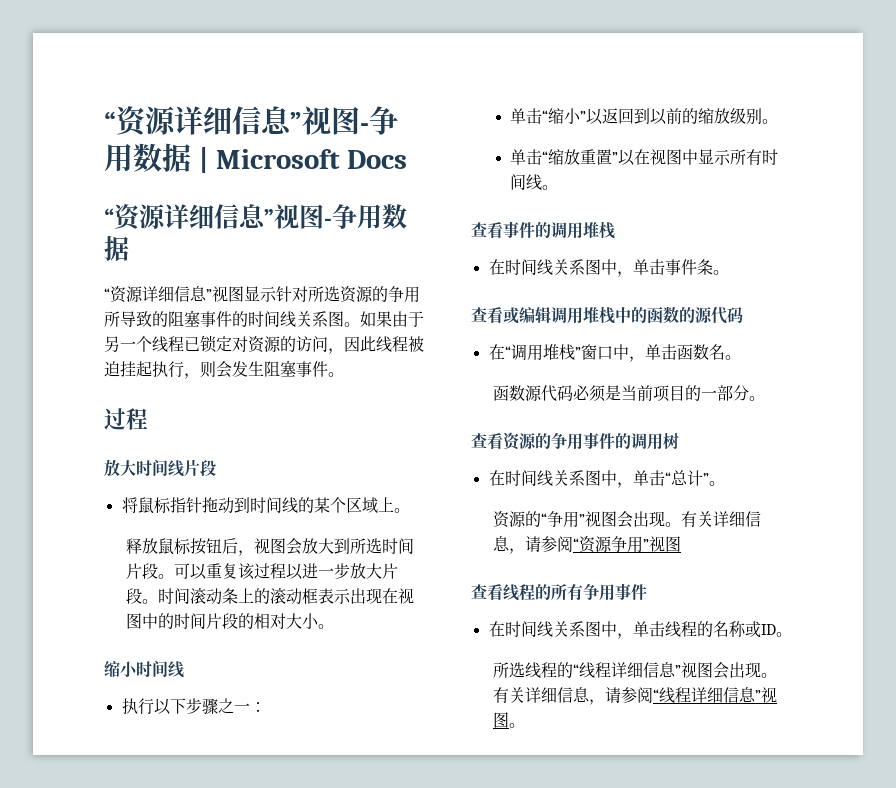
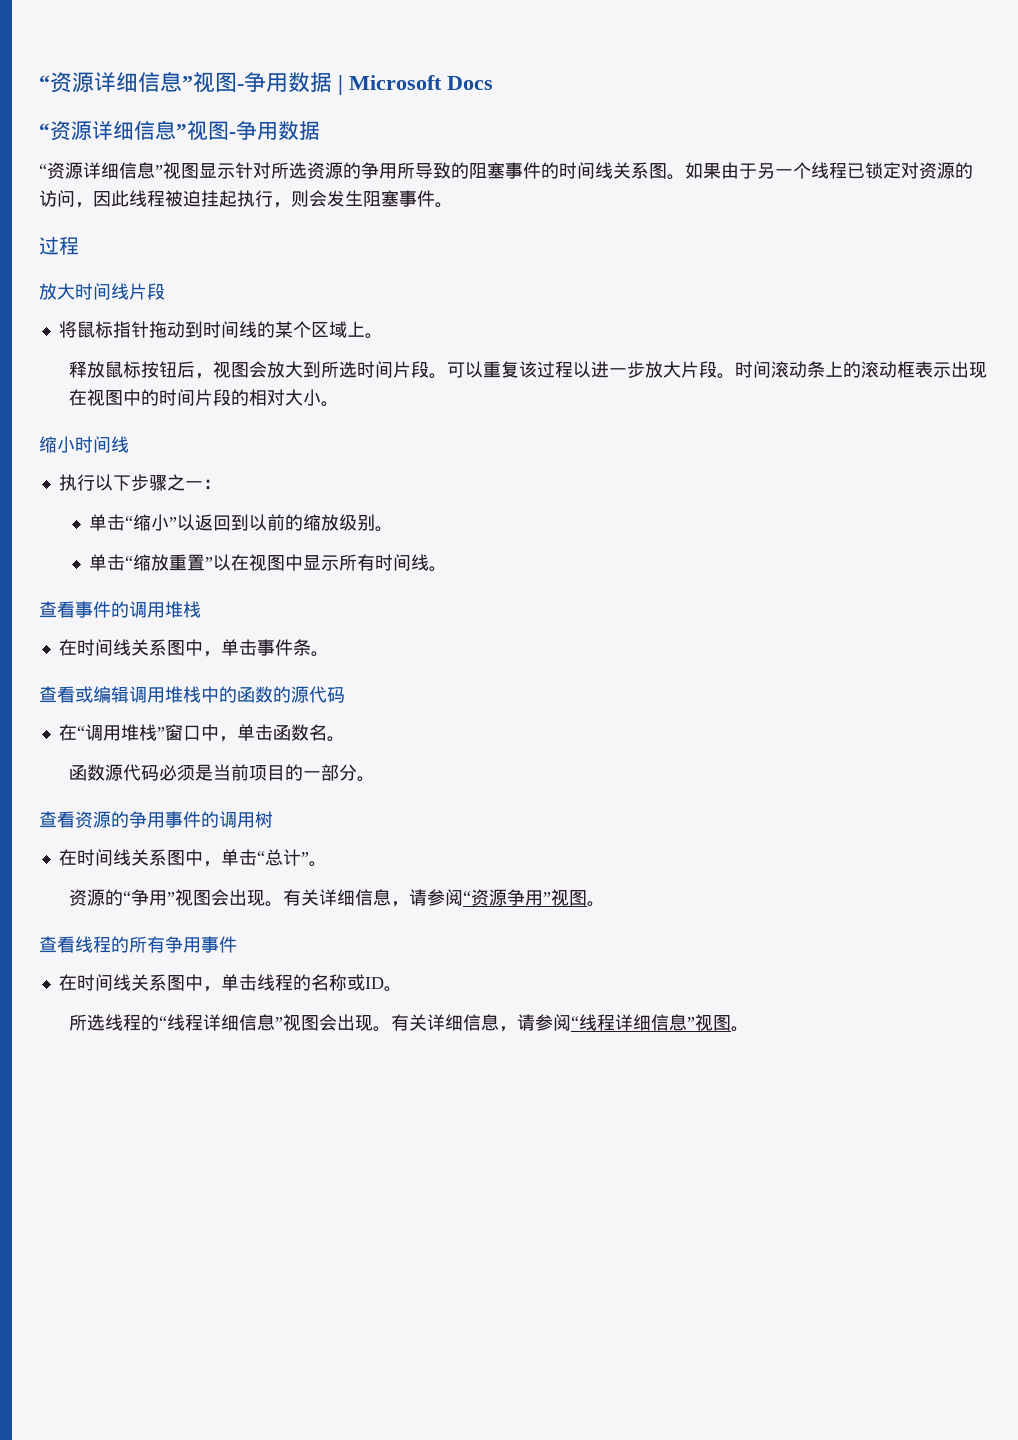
- 有关详细信息，请参阅“资源争用”视图
+ 有关详细信息，请参阅“资源争用”视图。

